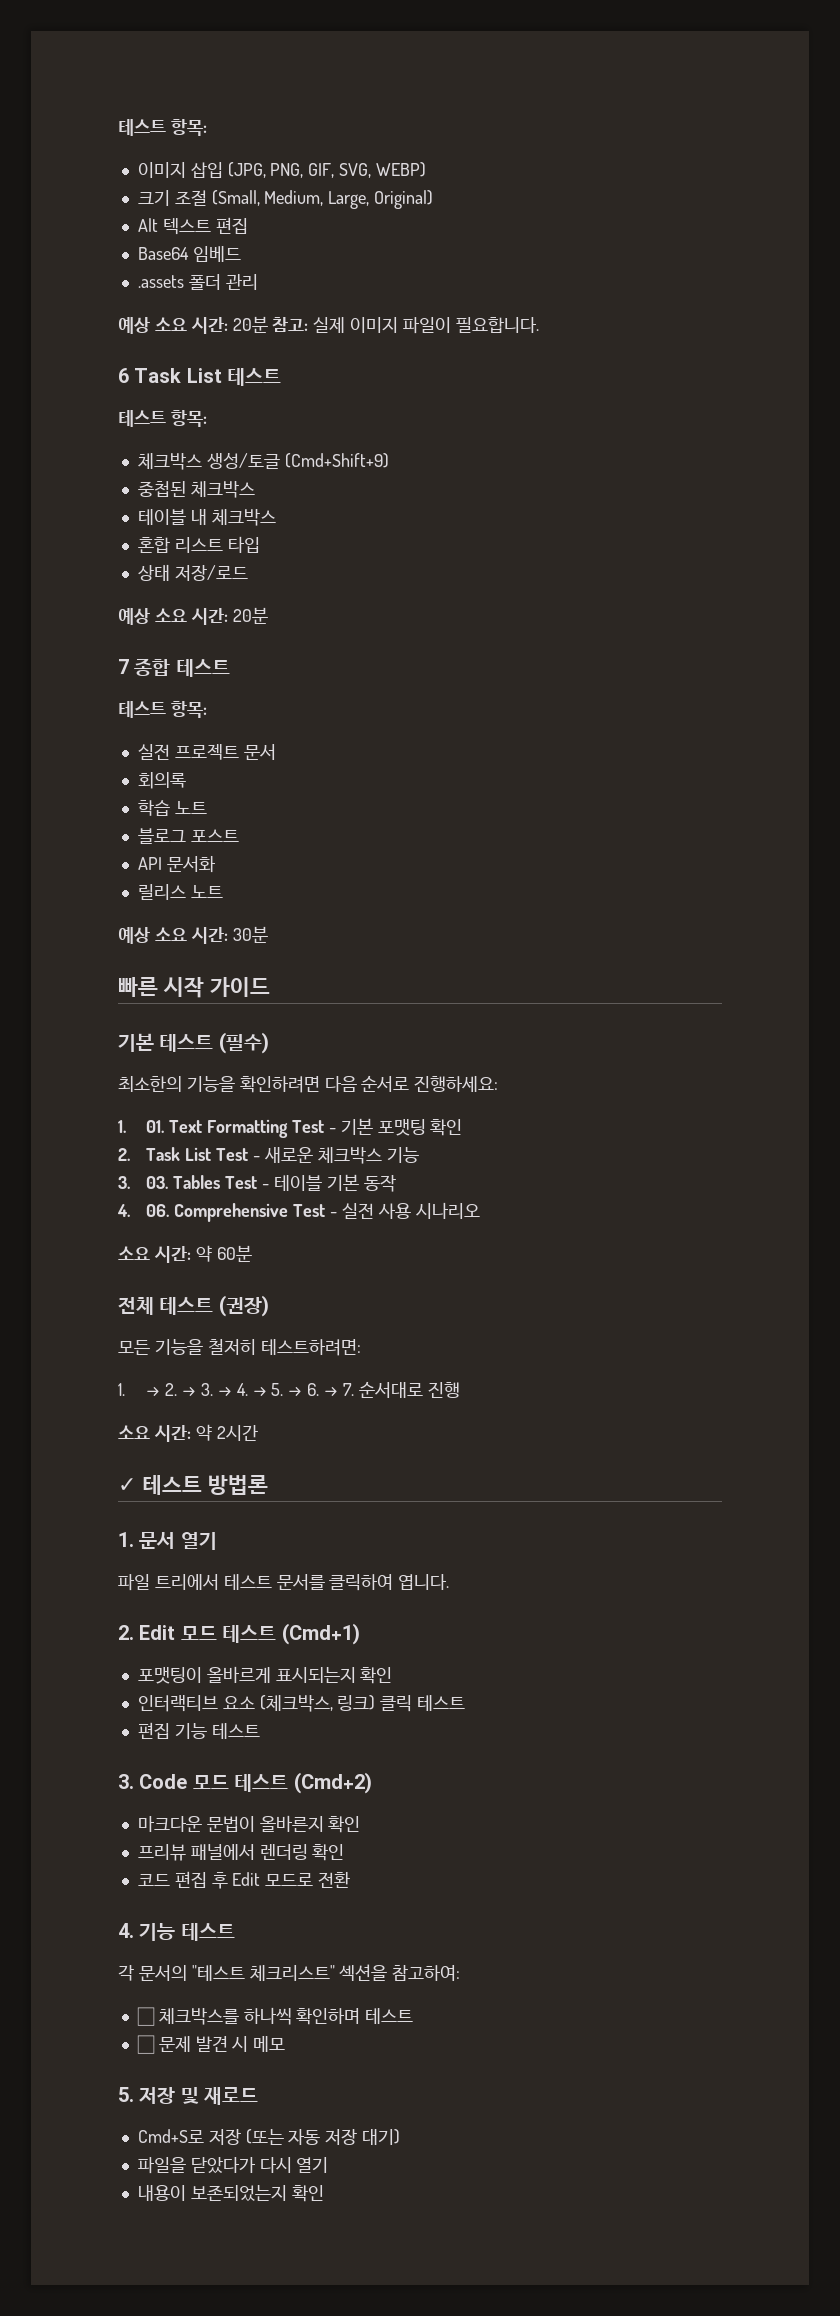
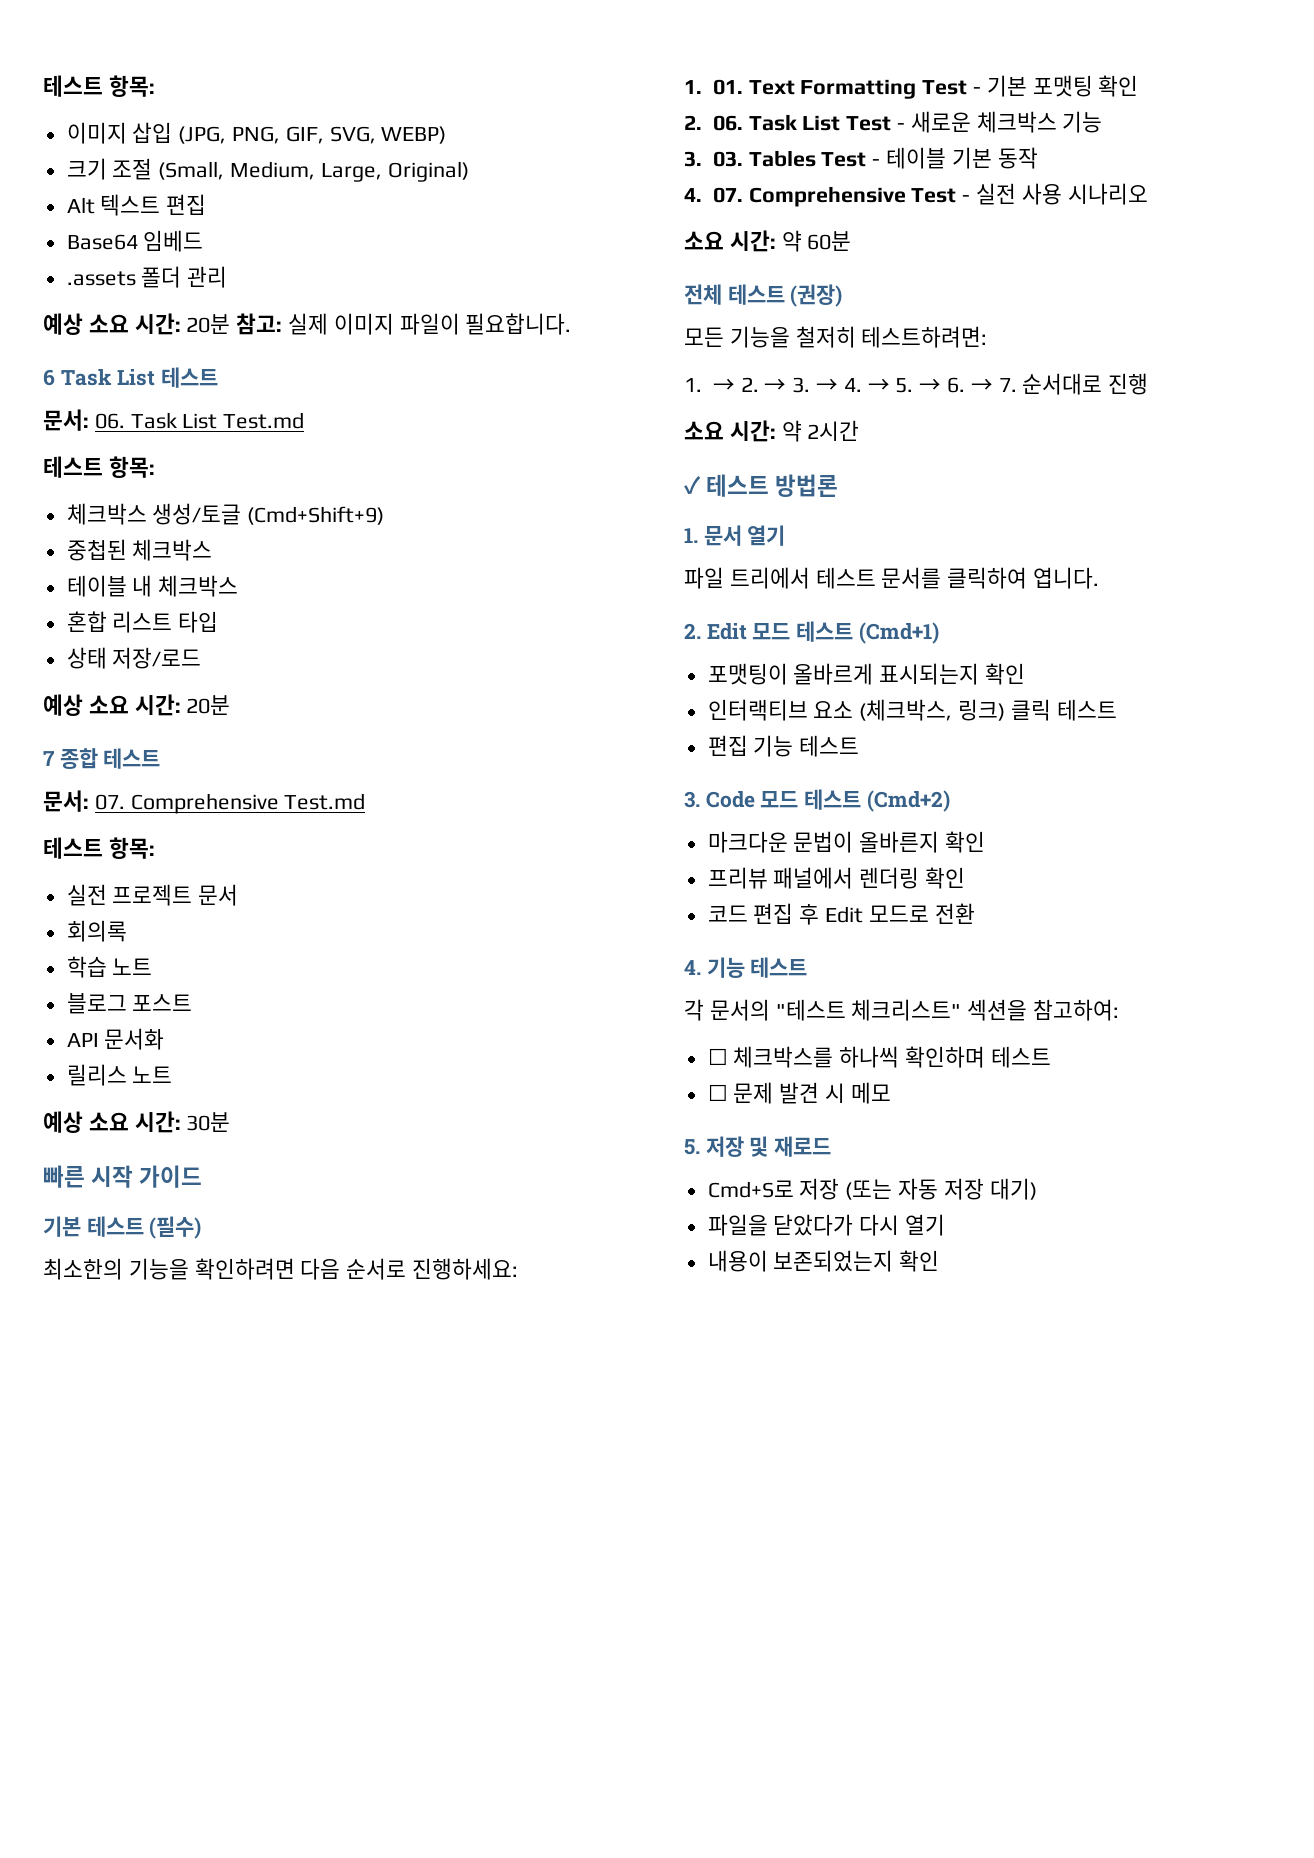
+ 문서: 06. Task List Test.md
+ 문서: 07. Comprehensive Test.md
- 2. Task List Test - 새로운 체크박스 기능
+ 2. 06. Task List Test - 새로운 체크박스 기능
- 4. 06. Comprehensive Test - 실전 사용 시나리오
+ 4. 07. Comprehensive Test - 실전 사용 시나리오

